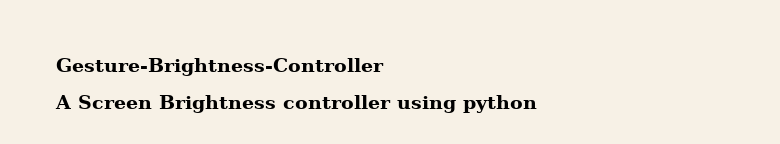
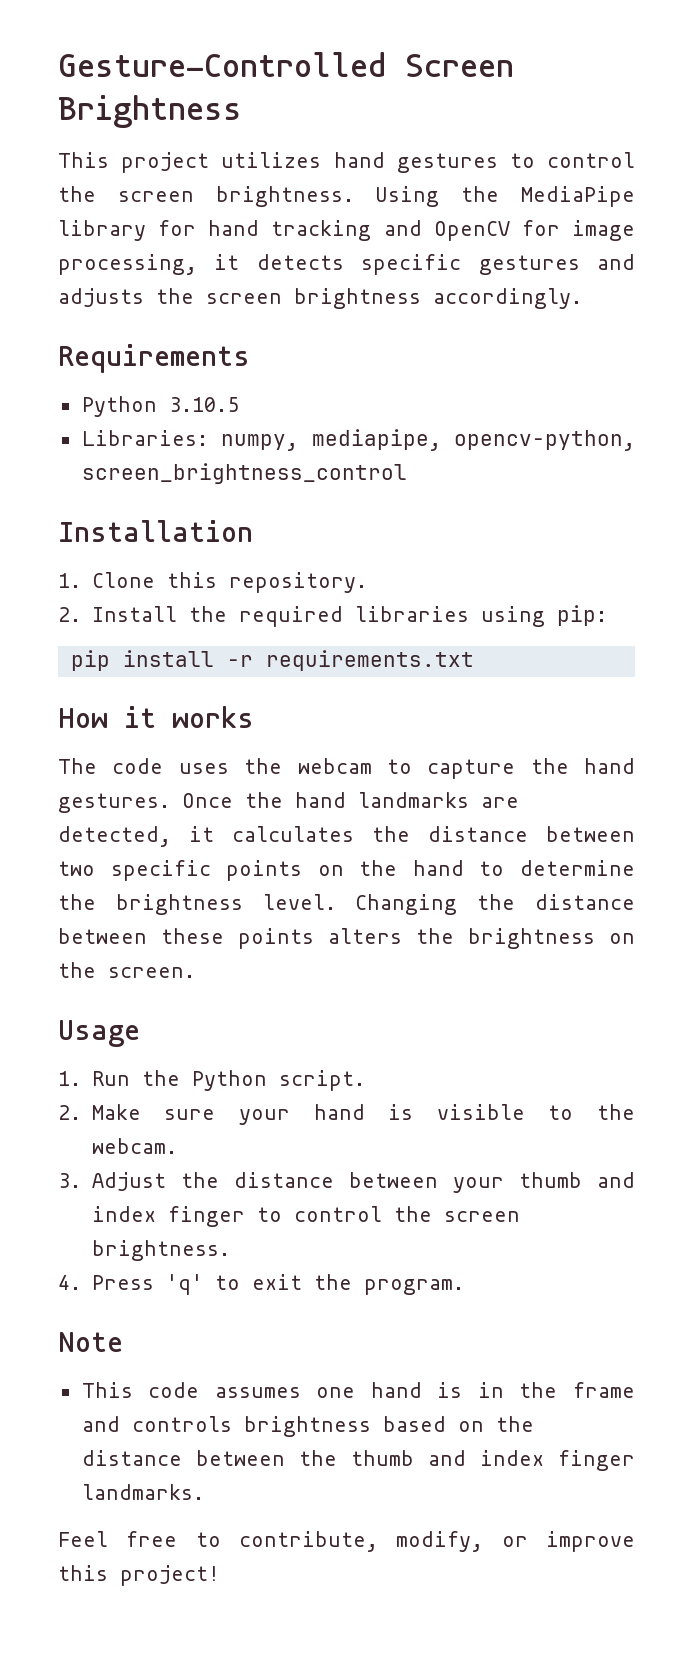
- Gesture-Brightness-Controller
- A Screen Brightness controller using python
+ Gesture-Controlled Screen Brightness
+ This project utilizes hand gestures to control the screen brightness. Using the MediaPipe library for hand tracking and OpenCV for image processing, it detects specific gestures and adjusts the screen brightness accordingly.
+ Requirements
+ Python 3.10.5
+ Libraries: numpy, mediapipe, opencv-python, screen_brightness_control
+ Installation
+ 1. Clone this repository.
+ 2. Install the required libraries using pip:
+ pip install -r requirements.txt
+ How it works
+ The code uses the webcam to capture the hand gestures. Once the hand landmarks are detected, it calculates the distance between two specific points on the hand to determine the brightness level. Changing the distance between these points alters the brightness on the screen.
+ Usage
+ 1. Run the Python script.
+ 2. Make sure your hand is visible to the webcam.
+ 3. Adjust the distance between your thumb and index finger to control the screen brightness.
+ 4. Press 'q' to exit the program.
+ Note
+ This code assumes one hand is in the frame and controls brightness based on the distance between the thumb and index finger landmarks.
+ Feel free to contribute, modify, or improve this project!

